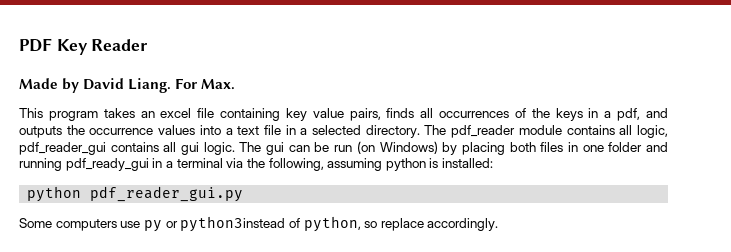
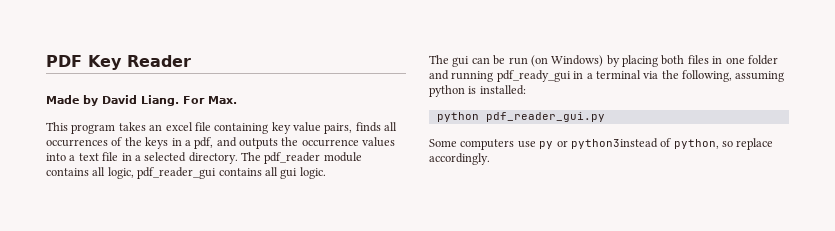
- The pdf_reader module contains all logic, pdf_reader_gui contains all gui logic. The gui can be run (on Windows) by placing both files in one folder and running pdf_ready_gui in a terminal via the following, assuming python is installed:
+ The pdf_reader module contains all logic, pdf_reader_gui contains all gui logic.
+ The gui can be run (on Windows) by placing both files in one folder and running pdf_ready_gui in a terminal via the following, assuming python is installed:

